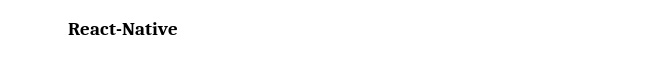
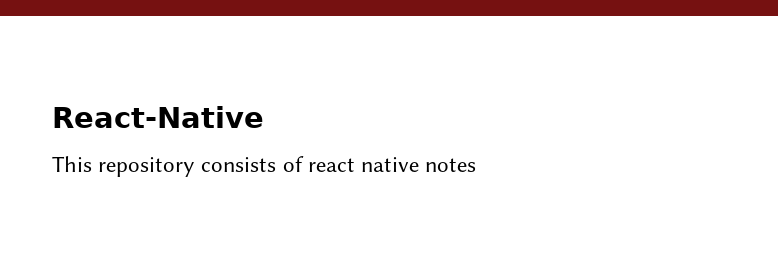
+ This repository consists of react native notes

